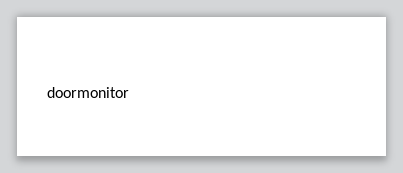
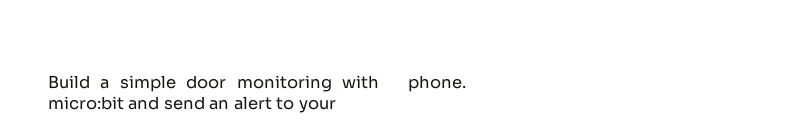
- doormonitor
+ Build a simple door monitoring with micro:bit and send an alert to your phone.

